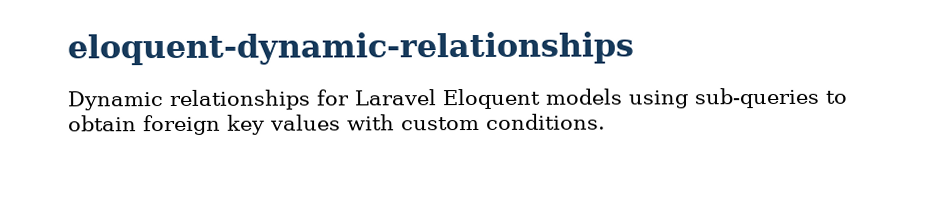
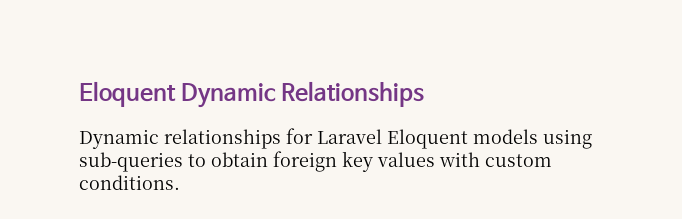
- eloquent-dynamic-relationships
+ Eloquent Dynamic Relationships

